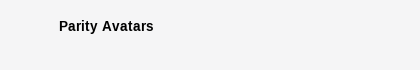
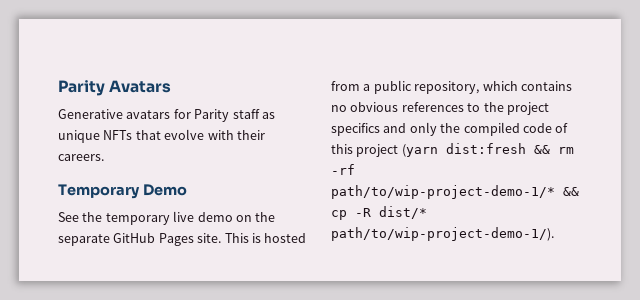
+ Generative avatars for Parity staff as unique NFTs that evolve with their careers.
+ Temporary Demo
+ See the temporary live demo on the separate GitHub Pages site. This is hosted from a public repository, which contains no obvious references to the project specifics and only the compiled code of this project (yarn dist:fresh && rm -rf path/to/wip-project-demo-1/* && cp -R dist/* path/to/wip-project-demo-1/).

